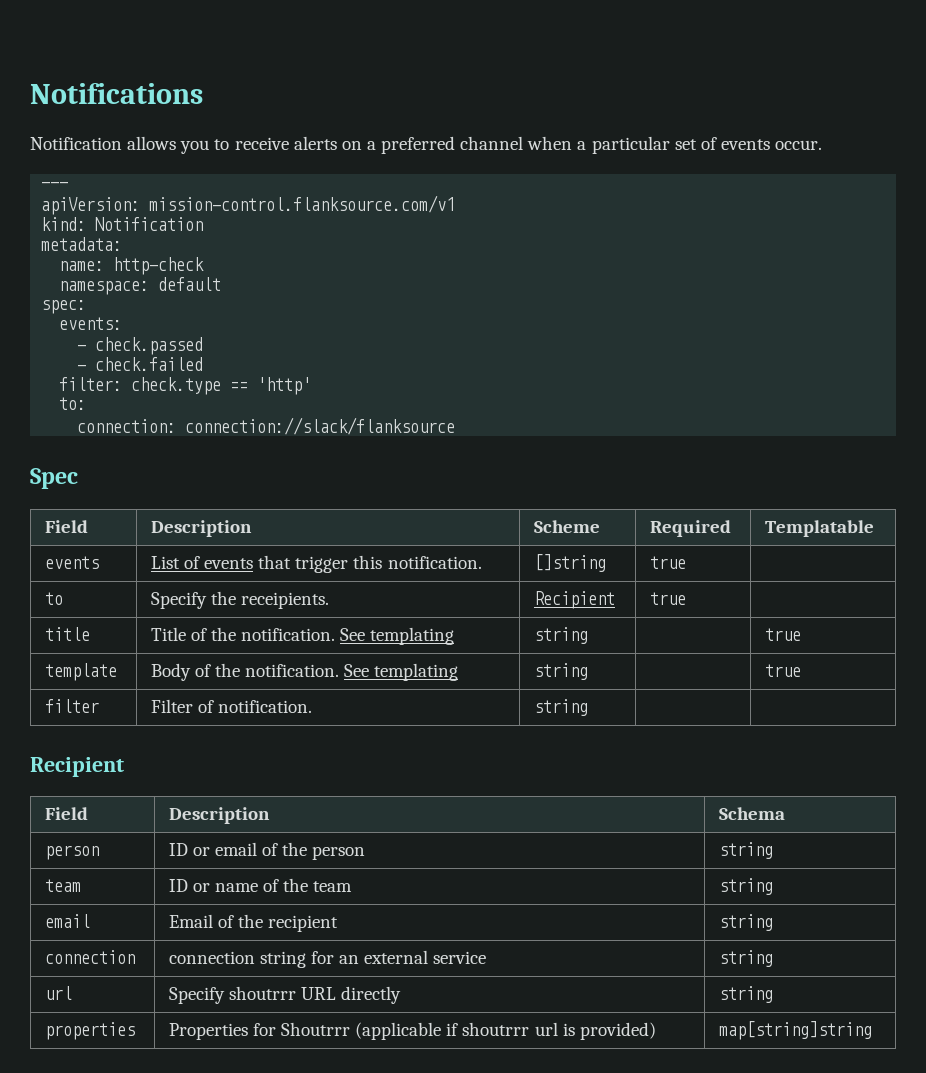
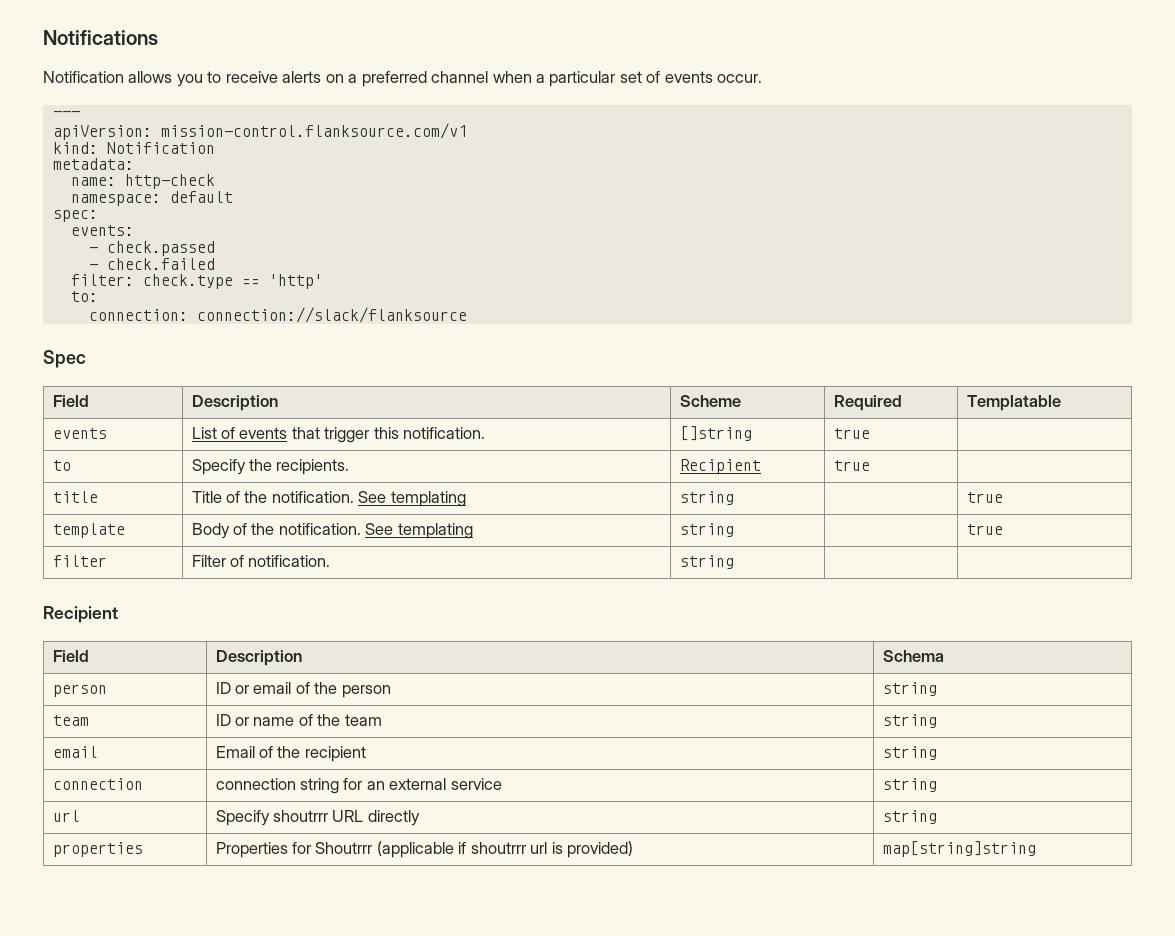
- to | Specify the receipients. | Recipient | true |
+ to | Specify the recipients. | Recipient | true |

